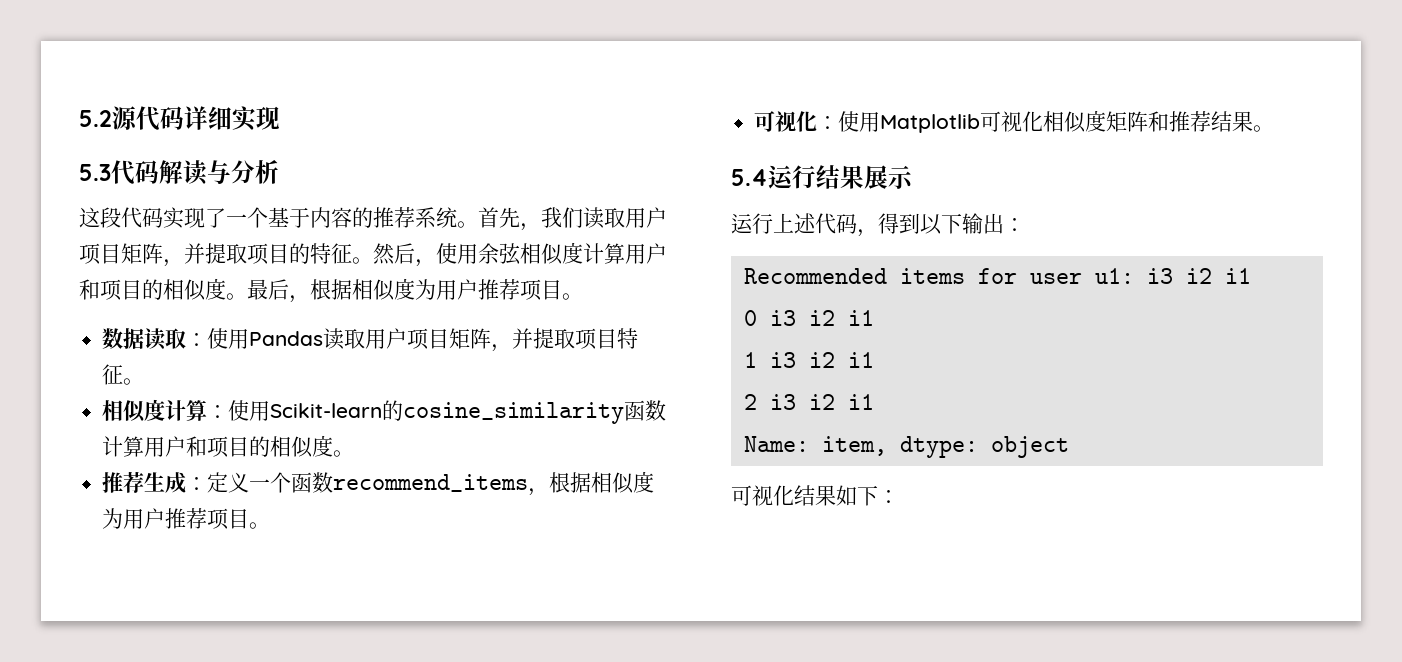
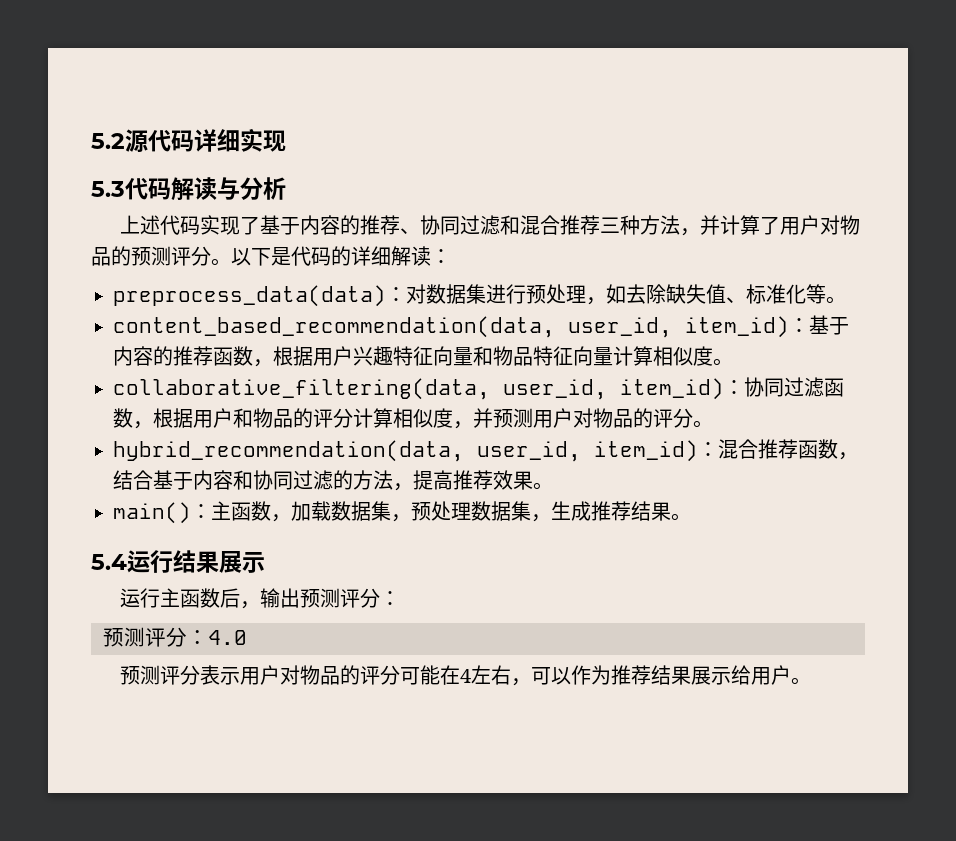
- 这段代码实现了一个基于内容的推荐系统。首先，我们读取用户项目矩阵，并提取项目的特征。然后，使用余弦相似度计算用户和项目的相似度。最后，根据相似度为用户推荐项目。
- 数据读取：使用Pandas读取用户项目矩阵，并提取项目特征。
- 相似度计算：使用Scikit-learn的cosine_similarity函数计算用户和项目的相似度。
- 推荐生成：定义一个函数recommend_items，根据相似度为用户推荐项目。
- 可视化：使用Matplotlib可视化相似度矩阵和推荐结果。
+ 上述代码实现了基于内容的推荐、协同过滤和混合推荐三种方法，并计算了用户对物品的预测评分。以下是代码的详细解读：
+ preprocess_data(data)：对数据集进行预处理，如去除缺失值、标准化等。
+ content_based_recommendation(data, user_id, item_id)：基于内容的推荐函数，根据用户兴趣特征向量和物品特征向量计算相似度。
+ collaborative_filtering(data, user_id, item_id)：协同过滤函数，根据用户和物品的评分计算相似度，并预测用户对物品的评分。
+ hybrid_recommendation(data, user_id, item_id)：混合推荐函数，结合基于内容和协同过滤的方法，提高推荐效果。
+ main()：主函数，加载数据集，预处理数据集，生成推荐结果。
- 运行上述代码，得到以下输出：
- Recommended items for user u1: i3 i2 i1
- 0 i3 i2 i1
- 1 i3 i2 i1
- 2 i3 i2 i1
- Name: item, dtype: object
- 可视化结果如下：
+ 运行主函数后，输出预测评分：
+ 预测评分：4.0
+ 预测评分表示用户对物品的评分可能在4左右，可以作为推荐结果展示给用户。

